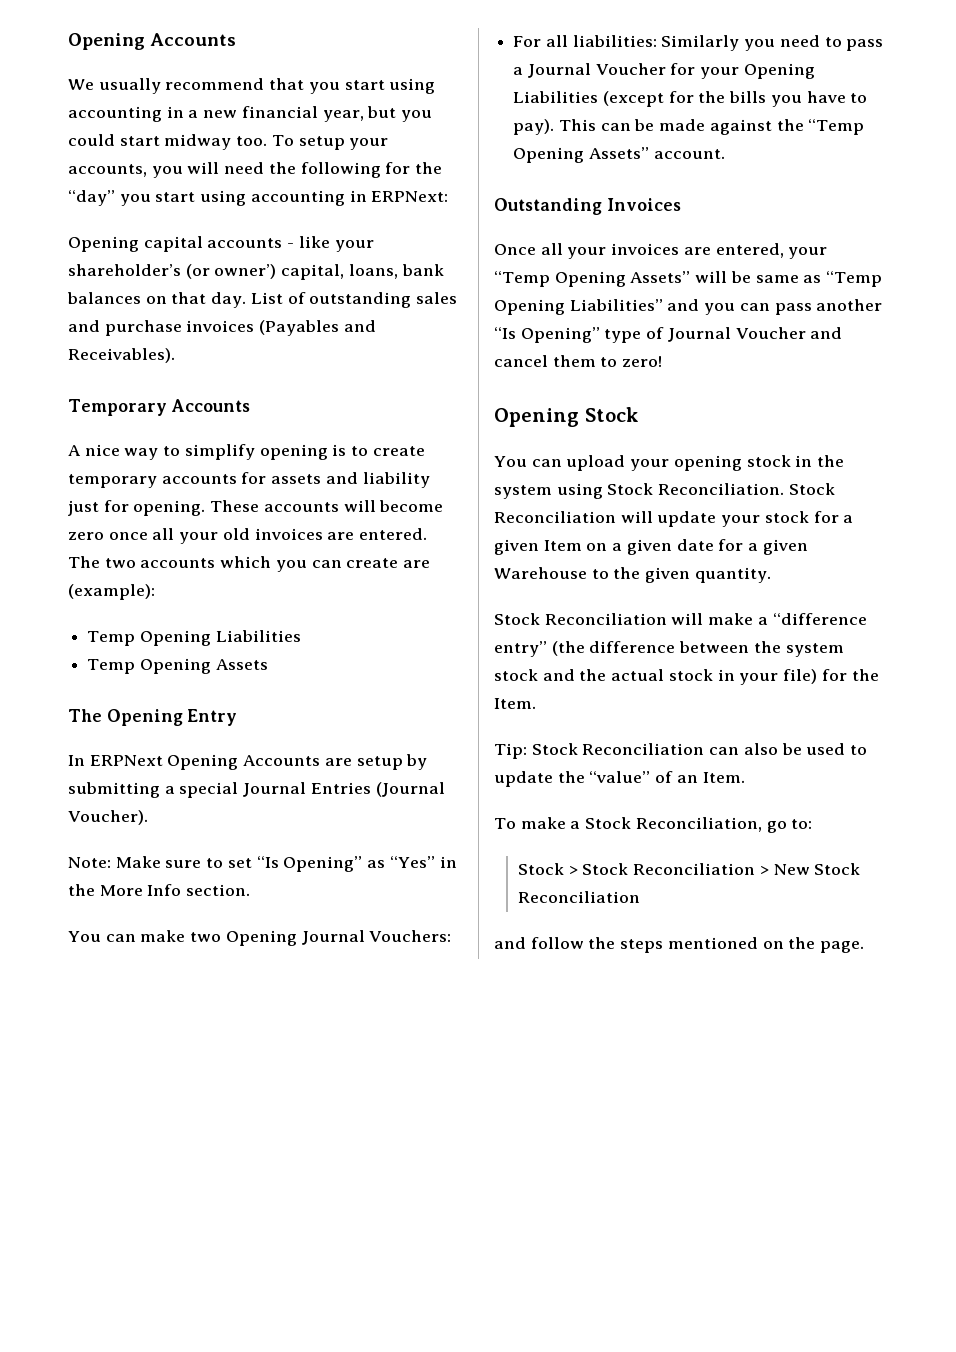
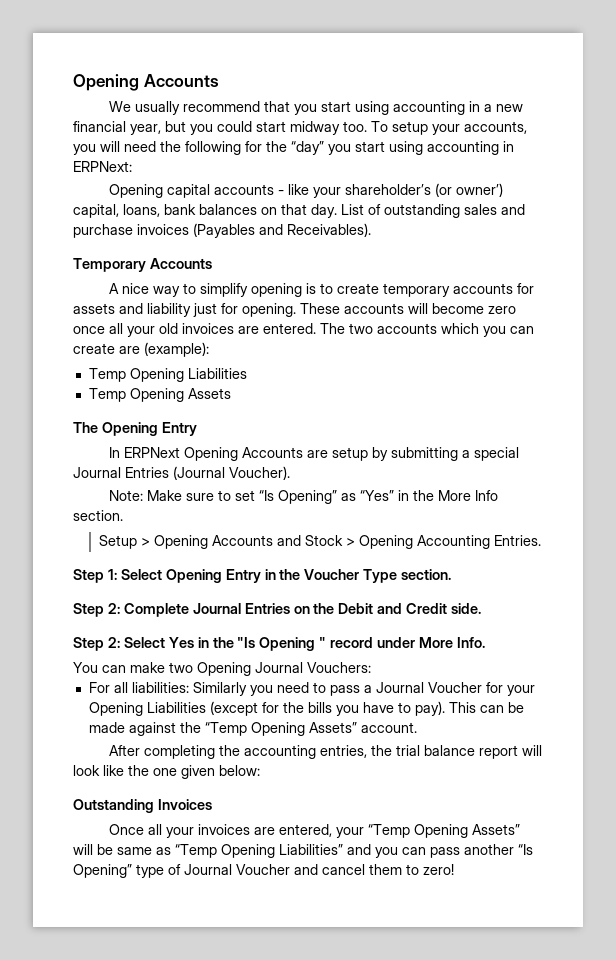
+ Setup > Opening Accounts and Stock > Opening Accounting Entries.
+ Step 1: Select Opening Entry in the Voucher Type section.
+ Step 2: Complete Journal Entries on the Debit and Credit side.
+ Step 2: Select Yes in the "Is Opening " record under More Info.
+ After completing the accounting entries, the trial balance report will look like the one given below:
- Opening Stock
- You can upload your opening stock in the system using Stock Reconciliation. Stock Reconciliation will update your stock for a given Item on a given date for a given Warehouse to the given quantity.
- Stock Reconciliation will make a “difference entry” (the difference between the system stock and the actual stock in your file) for the Item.
- Tip: Stock Reconciliation can also be used to update the “value” of an Item.
- To make a Stock Reconciliation, go to:
- Stock > Stock Reconciliation > New Stock Reconciliation
- and follow the steps mentioned on the page.

